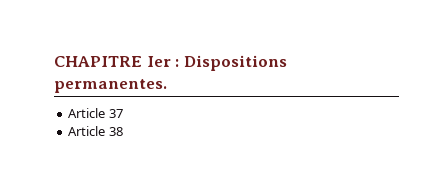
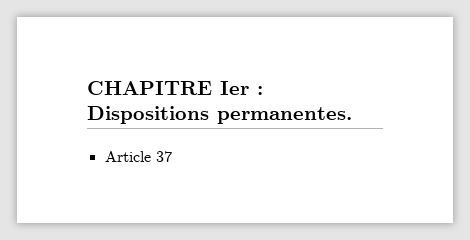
- Article 38

